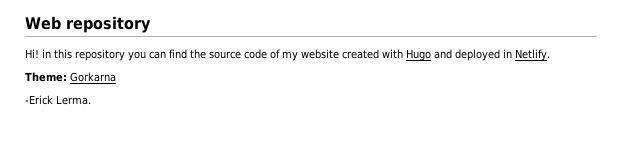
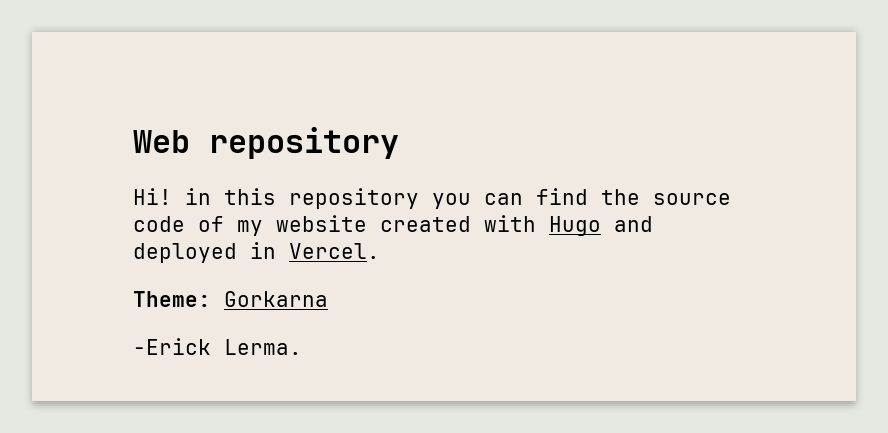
- Hi! in this repository you can find the source code of my website created with Hugo and deployed in Netlify.
+ Hi! in this repository you can find the source code of my website created with Hugo and deployed in Vercel.

